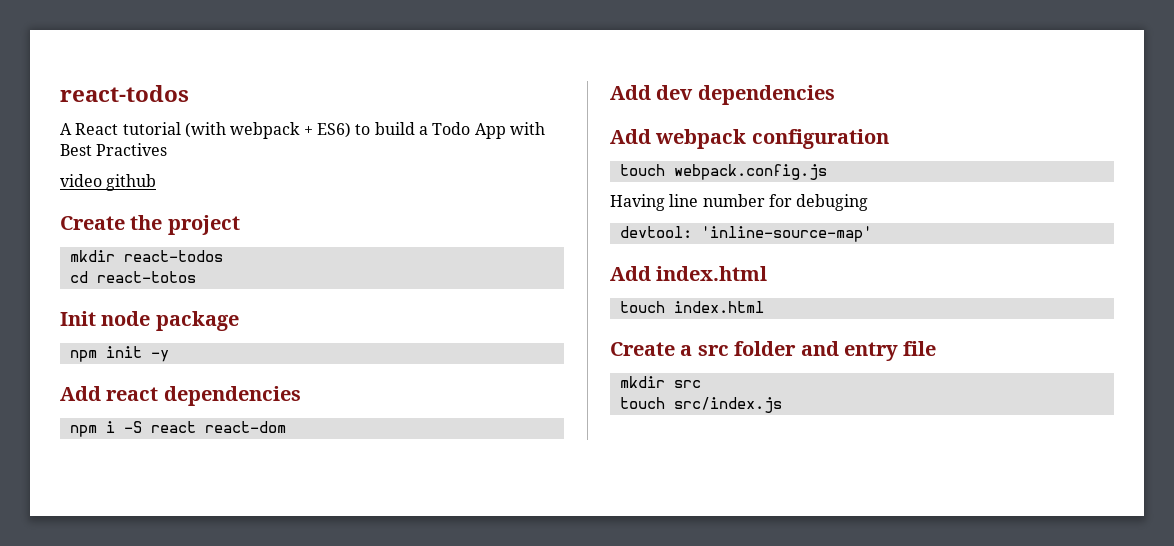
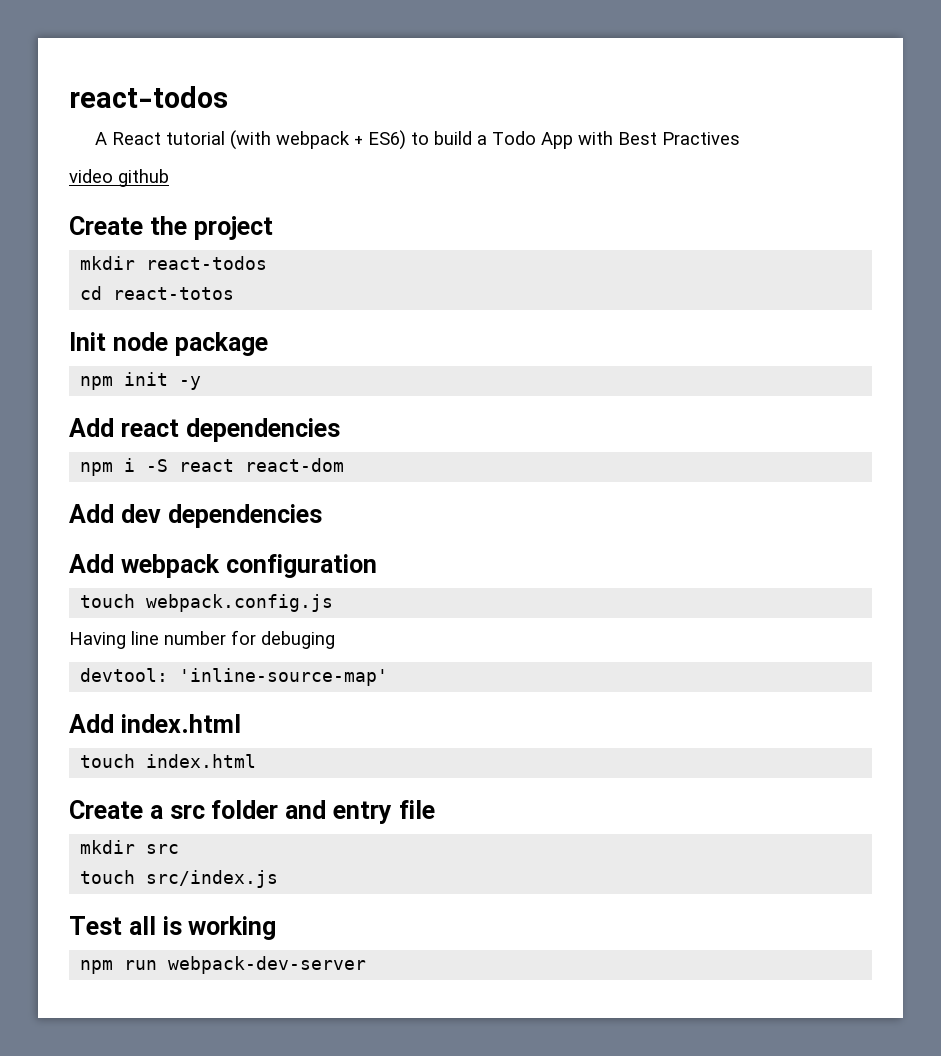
+ Test all is working
+ npm run webpack-dev-server

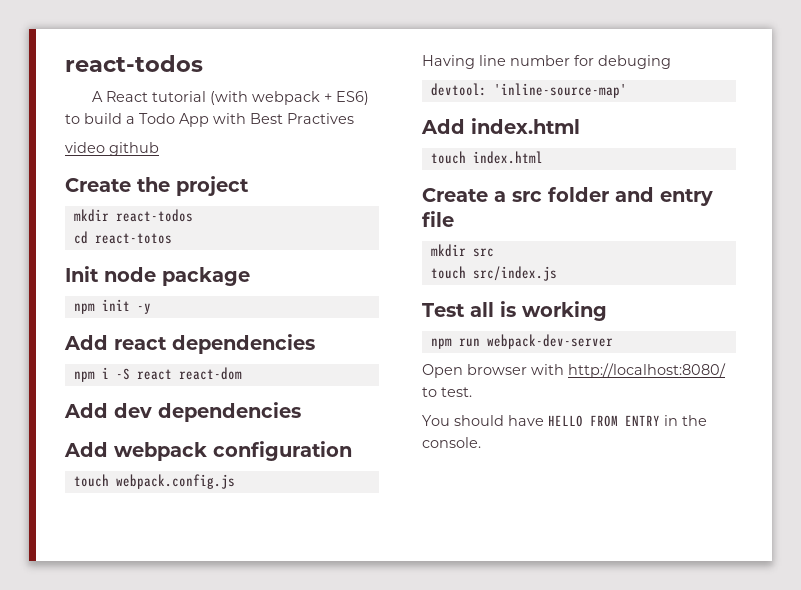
+ Open browser with http://localhost:8080/ to test.
+ You should have HELLO FROM ENTRY in the console.

